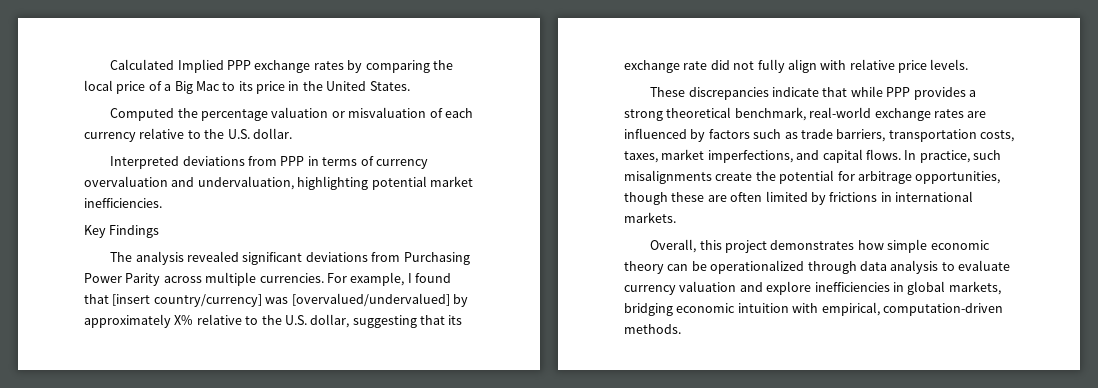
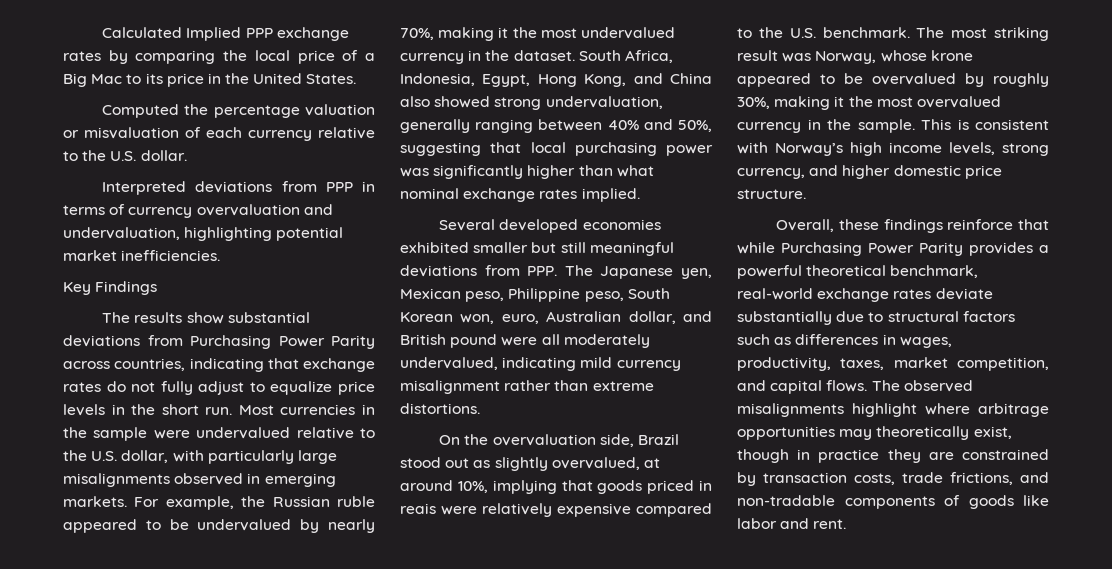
- The analysis revealed significant deviations from Purchasing Power Parity across multiple currencies. For example, I found that [insert country/currency] was [overvalued/undervalued] by approximately X% relative to the U.S. dollar, suggesting that its exchange rate did not fully align with relative price levels.
- These discrepancies indicate that while PPP provides a strong theoretical benchmark, real-world exchange rates are influenced by factors such as trade barriers, transportation costs, taxes, market imperfections, and capital flows.
+ The results show substantial deviations from Purchasing Power Parity across countries, indicating that exchange rates do not fully adjust to equalize price levels in the short run. Most currencies in the sample were undervalued relative to the U.S. dollar, with particularly large misalignments observed in emerging markets. For example, the Russian ruble appeared to be undervalued by nearly 70%, making it the most undervalued currency in the dataset. South Africa, Indonesia, Egypt, Hong Kong, and China also showed strong undervaluation, generally ranging between 40% and 50%, suggesting that local purchasing power was significantly higher than what nominal exchange rates implied.
+ Several developed economies exhibited smaller but still meaningful deviations from PPP. The Japanese yen, Mexican peso, Philippine peso, South Korean won, euro, Australian dollar, and British pound were all moderately undervalued, indicating mild currency misalignment rather than extreme distortions.
+ On the overvaluation side, Brazil stood out as slightly overvalued, at around 10%, implying that goods priced in reais were relatively expensive compared to the U.S. benchmark. The most striking result was Norway, whose krone appeared to be overvalued by roughly 30%, making it the most overvalued currency in the sample. This is consistent with Norway’s high income levels, strong currency, and higher domestic price structure.
+ Overall, these findings reinforce that while Purchasing Power Parity provides a powerful theoretical benchmark, real-world exchange rates deviate substantially due to structural factors such as differences in wages, productivity, taxes, market competition, and capital flows.
- In practice, such misalignments create the potential for arbitrage opportunities, though these are often limited by frictions in international markets.
- Overall, this project demonstrates how simple economic theory can be operationalized through data analysis to evaluate currency valuation and explore inefficiencies in global markets, bridging economic intuition with empirical, computation-driven methods.
+ The observed misalignments highlight where arbitrage opportunities may theoretically exist, though in practice they are constrained by transaction costs, trade frictions, and non-tradable components of goods like labor and rent.

